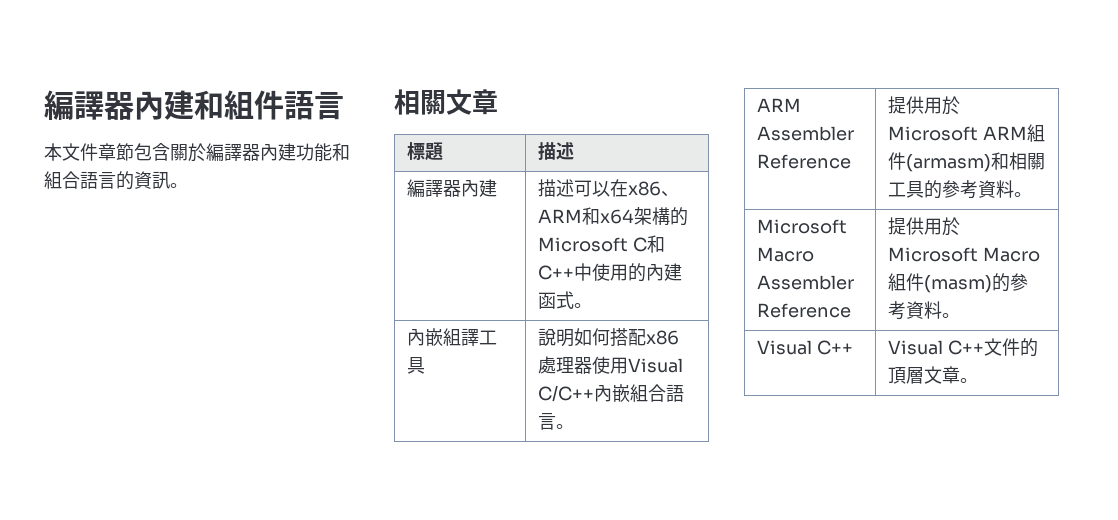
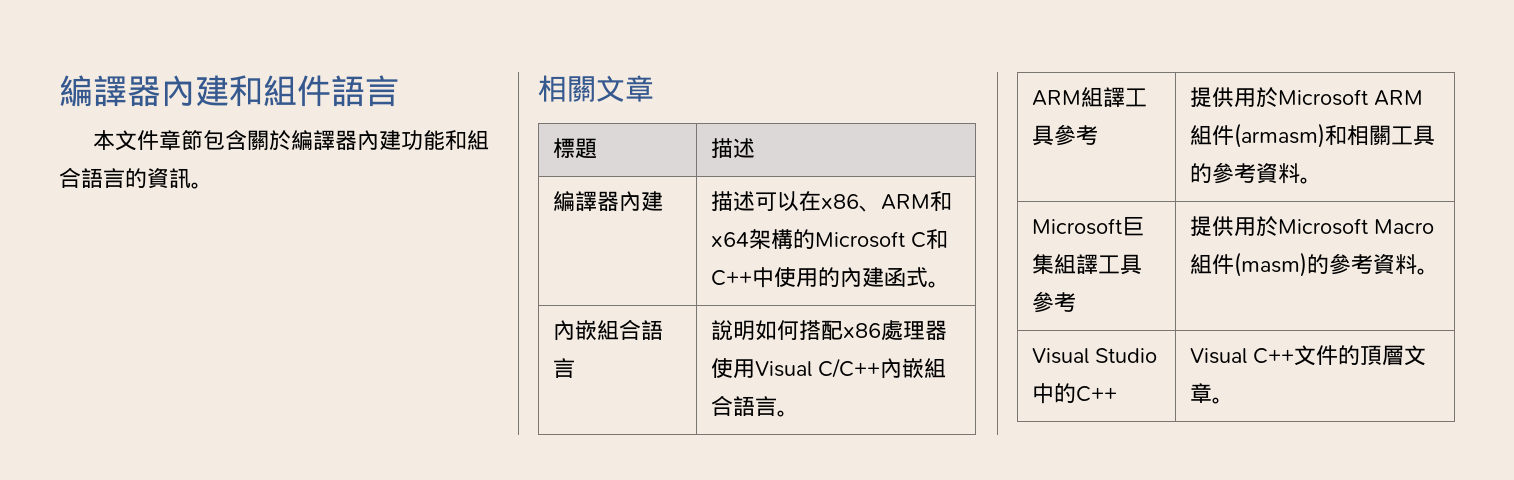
- 內嵌組譯工具 | 說明如何搭配x86處理器使用Visual C/C++內嵌組合語言。
+ 內嵌組合語言 | 說明如何搭配x86處理器使用Visual C/C++內嵌組合語言。
- ARM Assembler Reference | 提供用於Microsoft ARM組件(armasm)和相關工具的參考資料。
+ ARM組譯工具參考 | 提供用於Microsoft ARM組件(armasm)和相關工具的參考資料。
- Microsoft Macro Assembler Reference | 提供用於Microsoft Macro組件(masm)的參考資料。
+ Microsoft巨集組譯工具參考 | 提供用於Microsoft Macro組件(masm)的參考資料。
- Visual C++ | Visual C++文件的頂層文章。
+ Visual Studio中的C++ | Visual C++文件的頂層文章。

